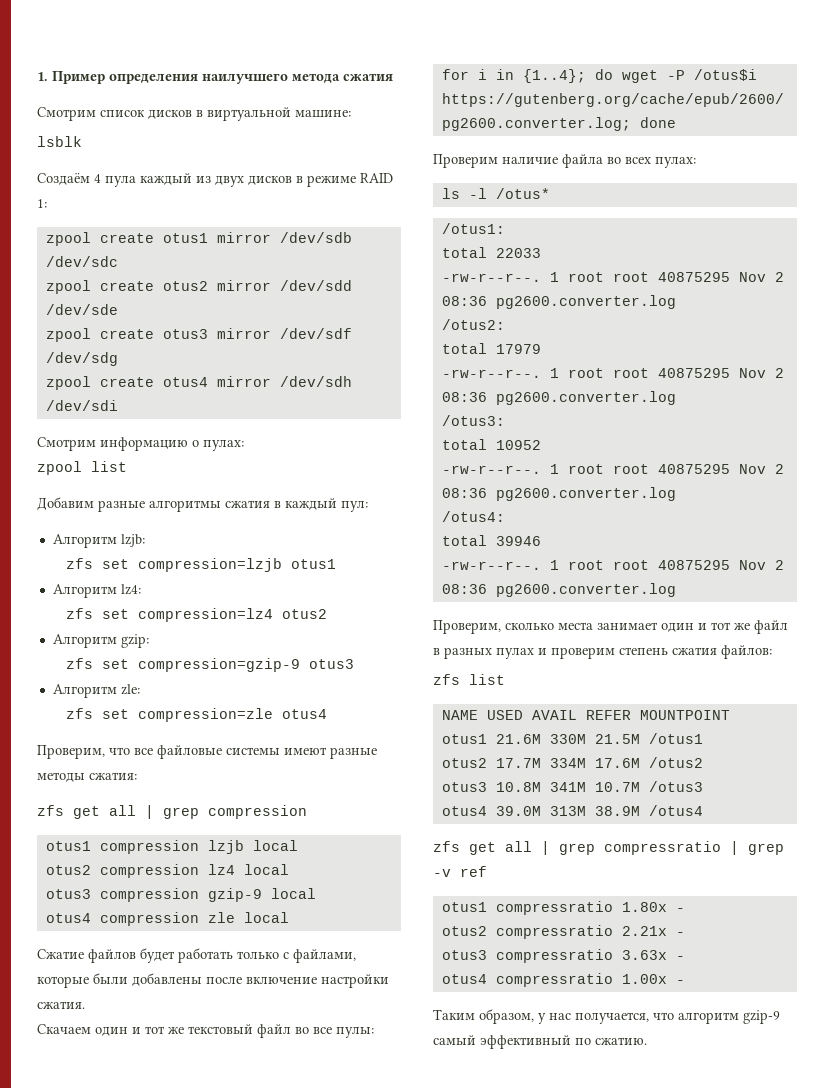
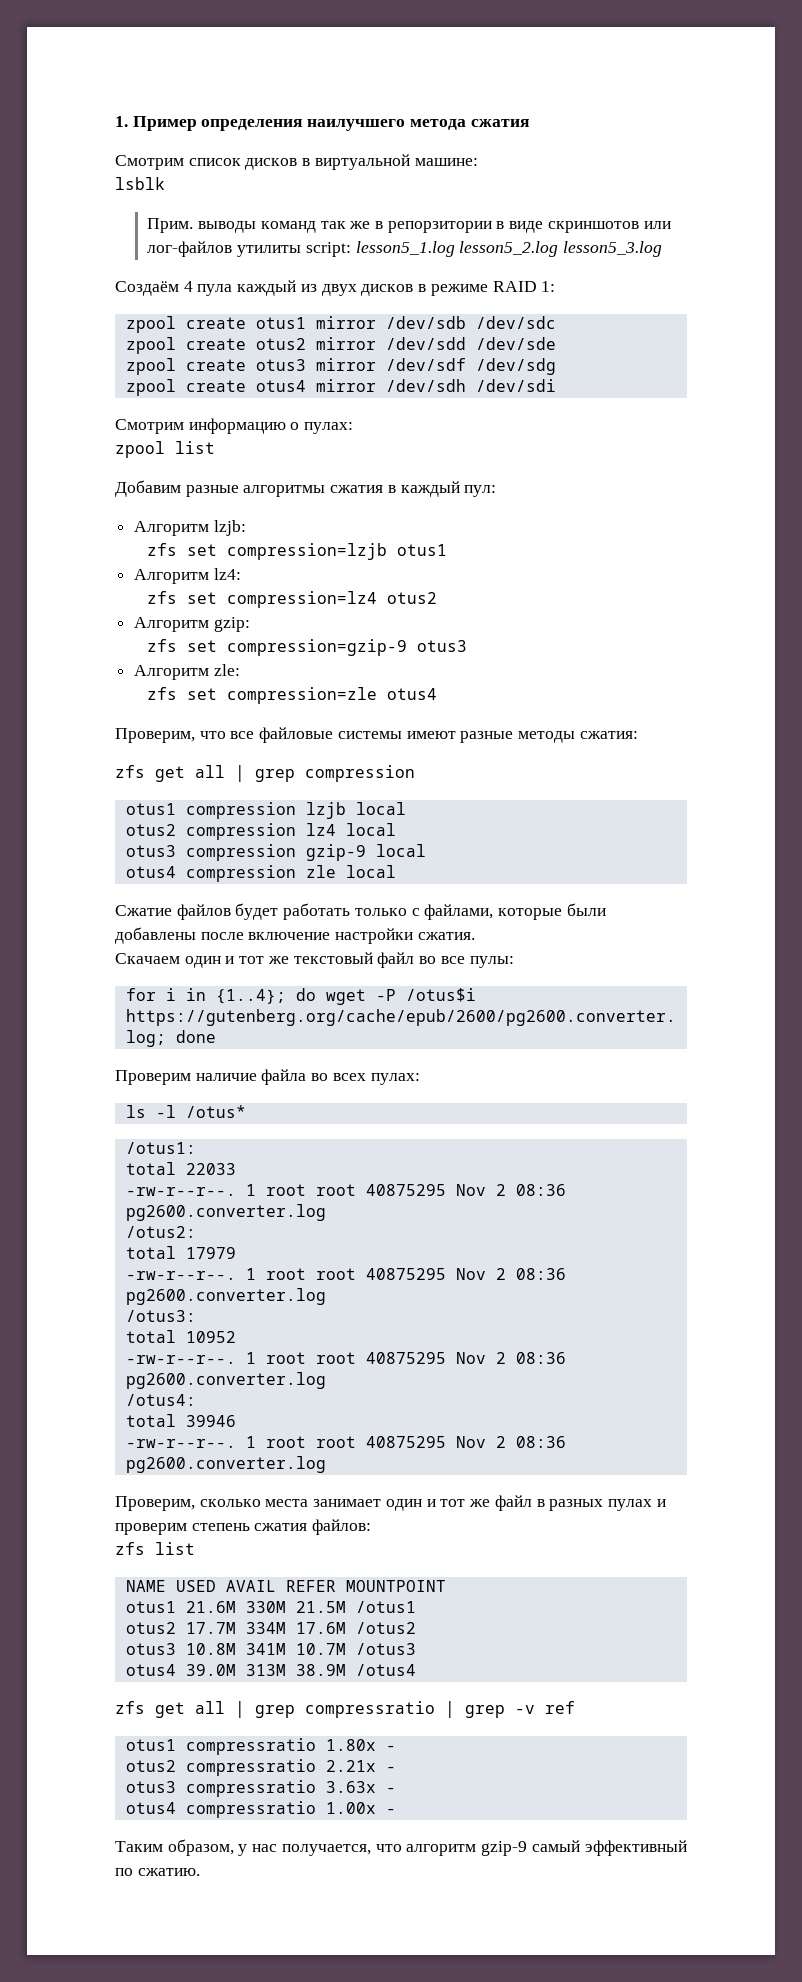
+ Прим. выводы команд так же в репорзитории в виде скриншотов или лог-файлов утилиты script: lesson5_1.log lesson5_2.log lesson5_3.log

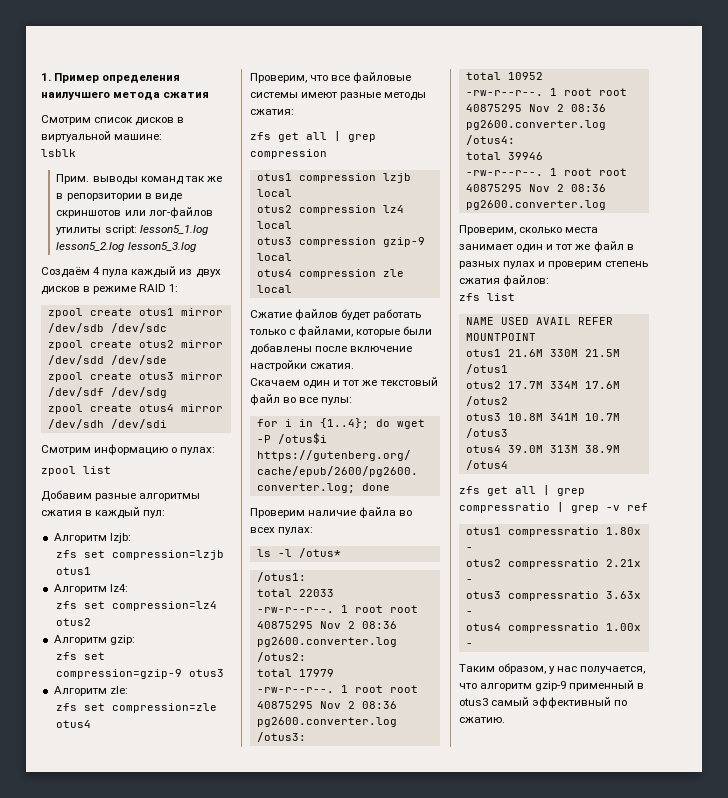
- Таким образом, у нас получается, что алгоритм gzip-9 самый эффективный по сжатию.
+ Таким образом, у нас получается, что алгоритм gzip-9 применный в otus3 самый эффективный по сжатию.

